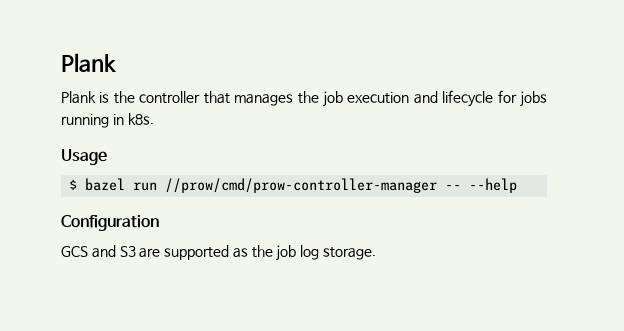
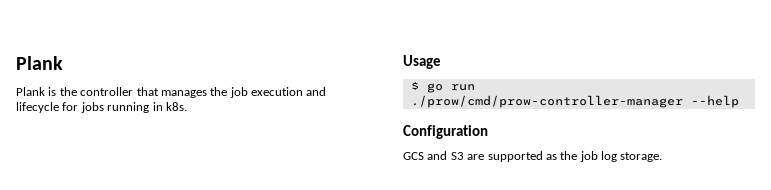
- $ bazel run //prow/cmd/prow-controller-manager -- --help
+ $ go run ./prow/cmd/prow-controller-manager --help

